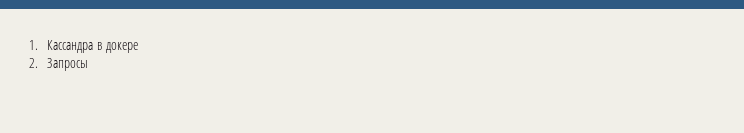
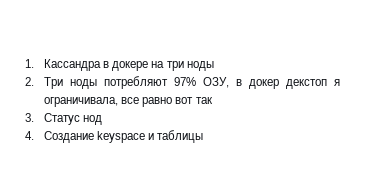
- 1. Кассандра в докере
- 2. Запросы
+ 1. Кассандра в докере на три ноды
+ 2. Три ноды потребляют 97% ОЗУ, в докер декстоп я ограничивала, все равно вот так
+ 3. Статус нод
+ 4. Создание keyspace и таблицы

